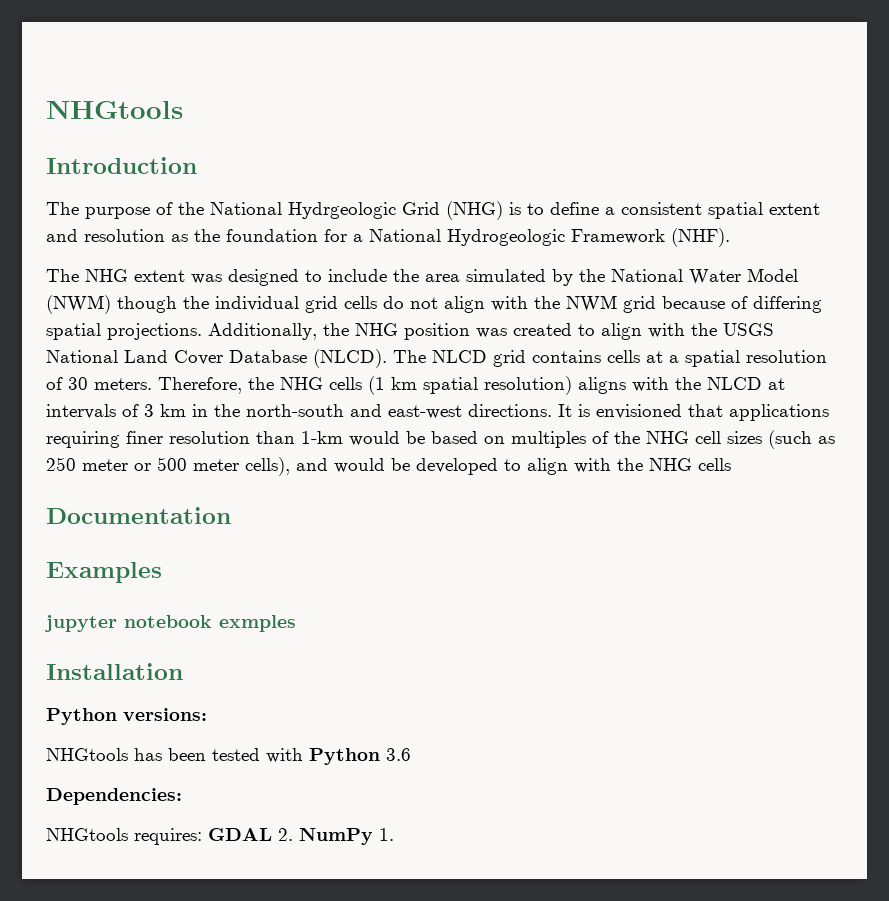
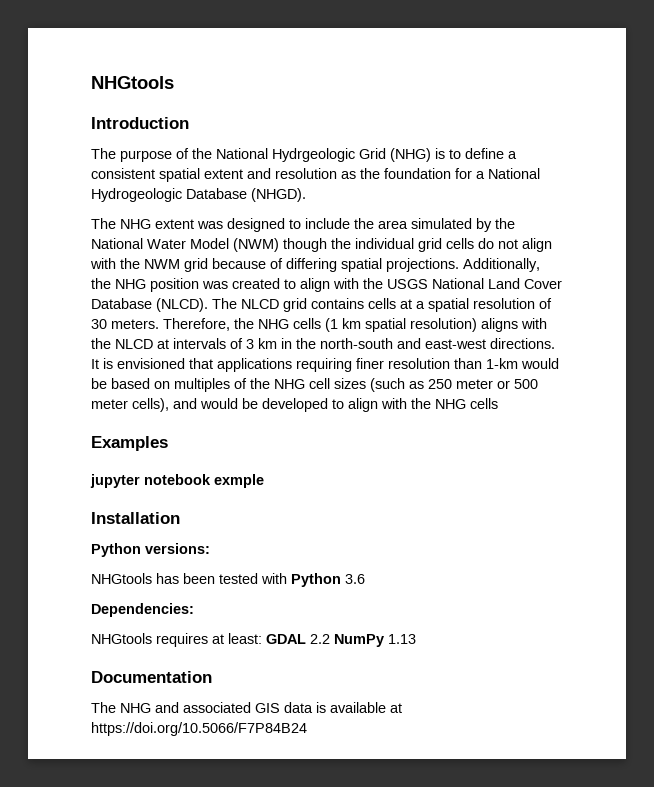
- The purpose of the National Hydrgeologic Grid (NHG) is to define a consistent spatial extent and resolution as the foundation for a National Hydrogeologic Framework (NHF).
+ The purpose of the National Hydrgeologic Grid (NHG) is to define a consistent spatial extent and resolution as the foundation for a National Hydrogeologic Database (NHGD).
- Documentation
- jupyter notebook exmples
+ jupyter notebook exmple
- NHGtools requires: GDAL 2. NumPy 1.
+ NHGtools requires at least: GDAL 2.2 NumPy 1.13
+ Documentation
+ The NHG and associated GIS data is available at https://doi.org/10.5066/F7P84B24

